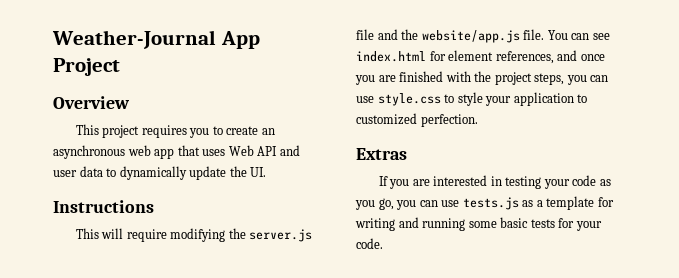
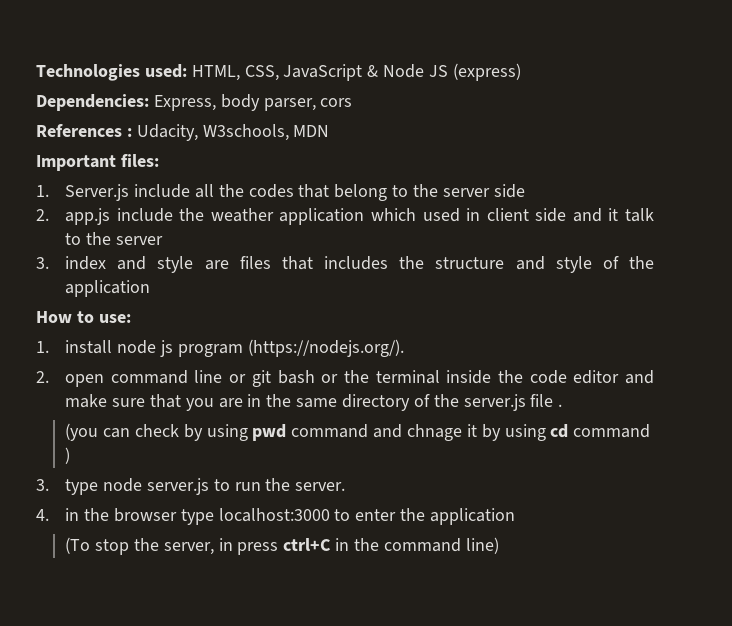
- Weather-Journal App Project
- Overview
- This project requires you to create an asynchronous web app that uses Web API and user data to dynamically update the UI.
- Instructions
- This will require modifying the server.js file and the website/app.js file. You can see index.html for element references, and once you are finished with the project steps, you can use style.css to style your application to customized perfection.
- Extras
- If you are interested in testing your code as you go, you can use tests.js as a template for writing and running some basic tests for your code.
+ Technologies used: HTML, CSS, JavaScript & Node JS (express)
+ Dependencies: Express, body parser, cors
+ References : Udacity, W3schools, MDN
+ Important files:
+ 1. Server.js include all the codes that belong to the server side
+ 2. app.js include the weather application which used in client side and it talk to the server
+ 3. index and style are files that includes the structure and style of the application
+ How to use:
+ 1. install node js program (https://nodejs.org/).
+ 2. open command line or git bash or the terminal inside the code editor and make sure that you are in the same directory of the server.js file .
+ (you can check by using pwd command and chnage it by using cd command )
+ 3. type node server.js to run the server.
+ 4. in the browser type localhost:3000 to enter the application
+ (To stop the server, in press ctrl+C in the command line)

